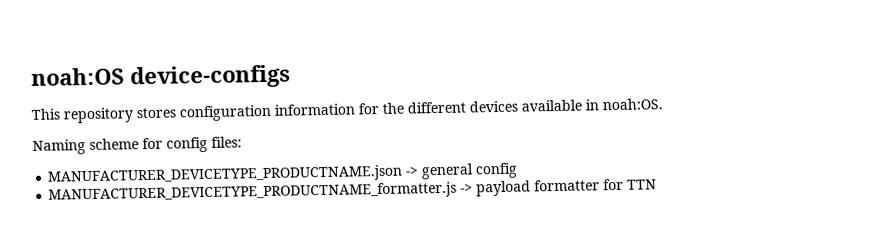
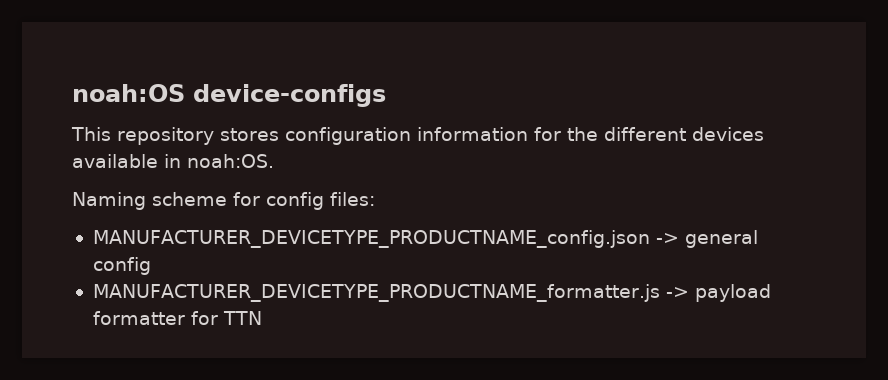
- MANUFACTURER_DEVICETYPE_PRODUCTNAME.json -> general config
+ MANUFACTURER_DEVICETYPE_PRODUCTNAME_config.json -> general config

